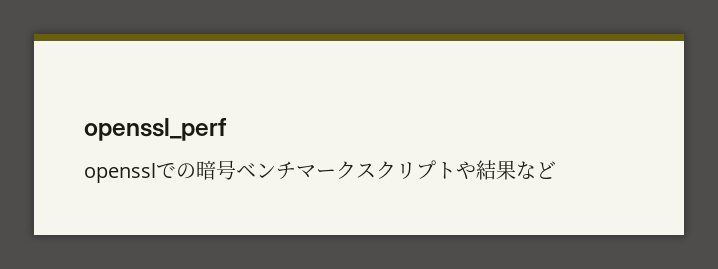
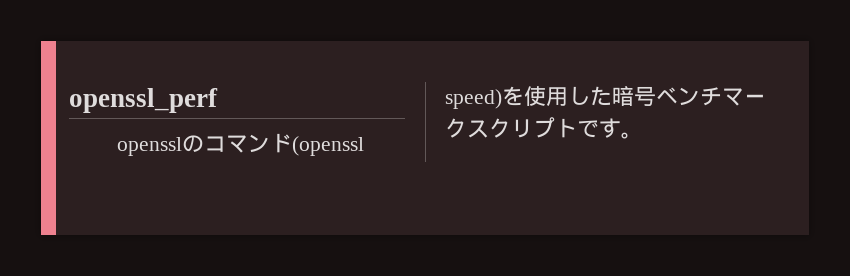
- opensslでの暗号ベンチマークスクリプトや結果など
+ opensslのコマンド(openssl speed)を使用した暗号ベンチマークスクリプトです。

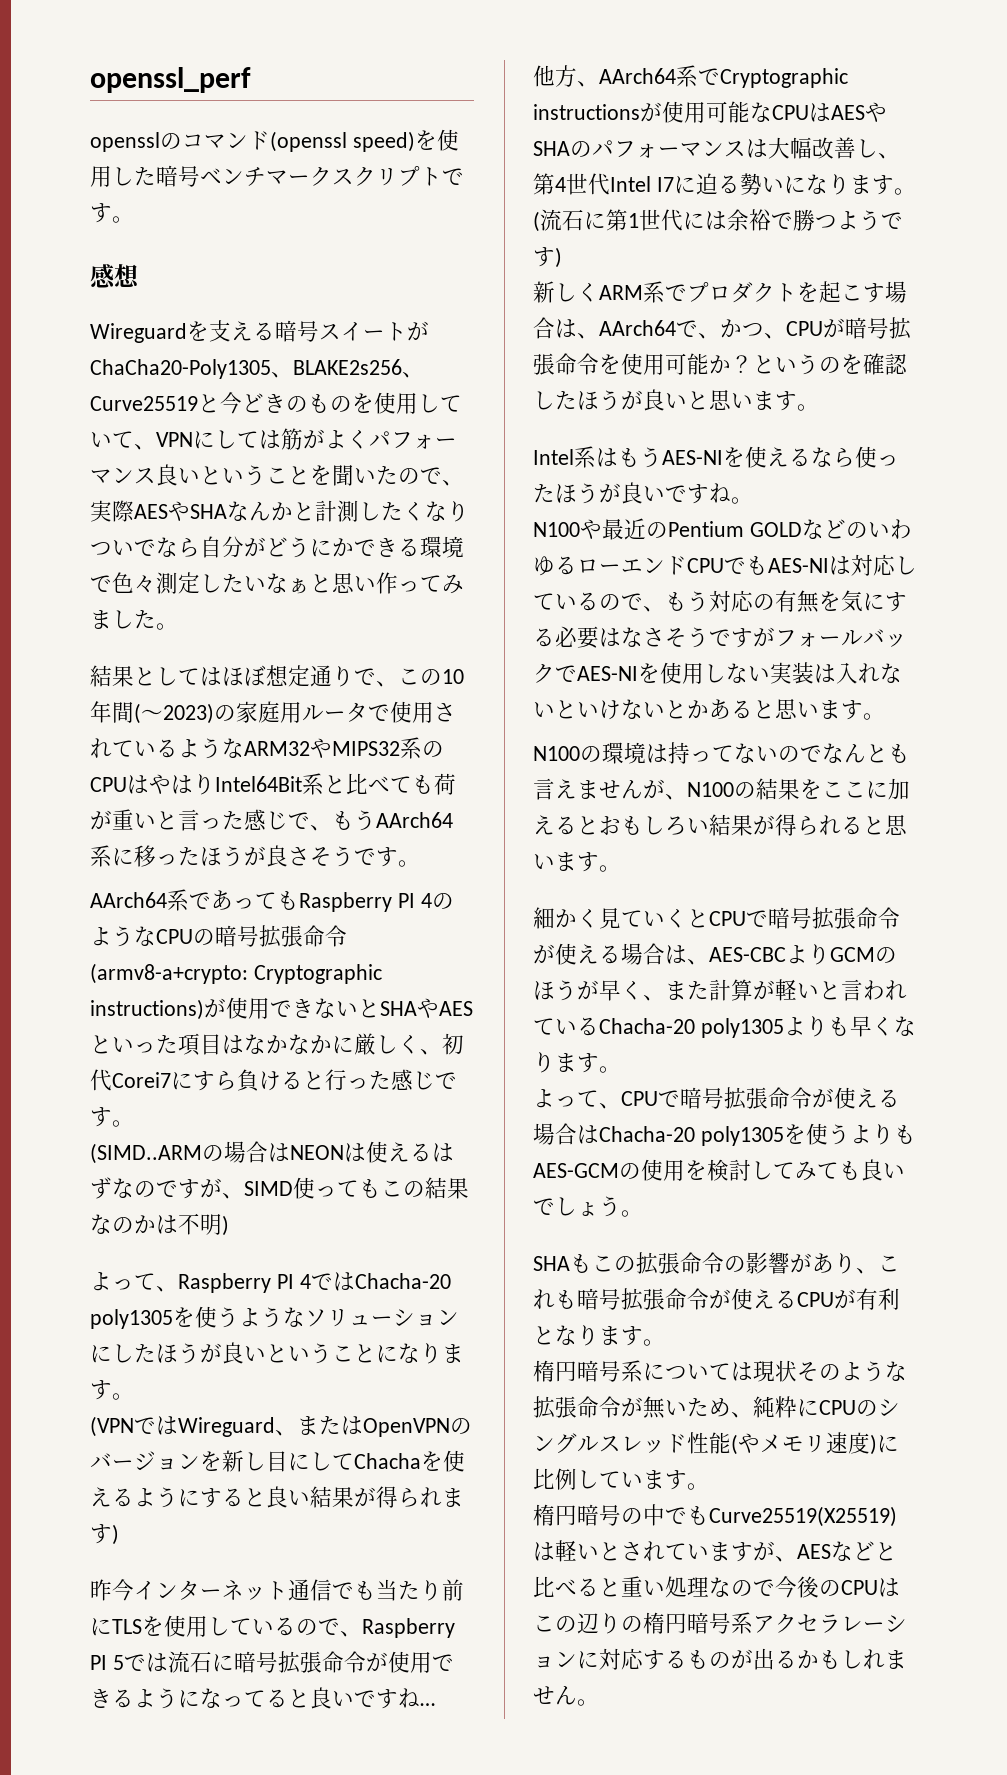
+ 感想
+ Wireguardを支える暗号スイートがChaCha20-Poly1305、BLAKE2s256、Curve25519と今どきのものを使用していて、VPNにしては筋がよくパフォーマンス良いということを聞いたので、実際AESやSHAなんかと計測したくなりついでなら自分がどうにかできる環境で色々測定したいなぁと思い作ってみました。
+ 結果としてはほぼ想定通りで、この10年間(〜2023)の家庭用ルータで使用されているようなARM32やMIPS32系のCPUはやはりIntel64Bit系と比べても荷が重いと言った感じで、もうAArch64系に移ったほうが良さそうです。
+ AArch64系であってもRaspberry PI 4のようなCPUの暗号拡張命令(armv8-a+crypto: Cryptographic instructions)が使用できないとSHAやAESといった項目はなかなかに厳しく、初代Corei7にすら負けると行った感じです。
+ (SIMD..ARMの場合はNEONは使えるはずなのですが、SIMD使ってもこの結果なのかは不明)
+ よって、Raspberry PI 4ではChacha-20 poly1305を使うようなソリューションにしたほうが良いということになります。
+ (VPNではWireguard、またはOpenVPNのバージョンを新し目にしてChachaを使えるようにすると良い結果が得られます)
+ 昨今インターネット通信でも当たり前にTLSを使用しているので、Raspberry PI 5では流石に暗号拡張命令が使用できるようになってると良いですね…
+ 他方、AArch64系でCryptographic instructionsが使用可能なCPUはAESやSHAのパフォーマンスは大幅改善し、第4世代Intel I7に迫る勢いになります。(流石に第1世代には余裕で勝つようです)
+ 新しくARM系でプロダクトを起こす場合は、AArch64で、かつ、CPUが暗号拡張命令を使用可能か？というのを確認したほうが良いと思います。
+ Intel系はもうAES-NIを使えるなら使ったほうが良いですね。
+ N100や最近のPentium GOLDなどのいわゆるローエンドCPUでもAES-NIは対応しているので、もう対応の有無を気にする必要はなさそうですがフォールバックでAES-NIを使用しない実装は入れないといけないとかあると思います。
+ N100の環境は持ってないのでなんとも言えませんが、N100の結果をここに加えるとおもしろい結果が得られると思います。
+ 細かく見ていくとCPUで暗号拡張命令が使える場合は、AES-CBCよりGCMのほうが早く、また計算が軽いと言われているChacha-20 poly1305よりも早くなります。
+ よって、CPUで暗号拡張命令が使える場合はChacha-20 poly1305を使うよりもAES-GCMの使用を検討してみても良いでしょう。
+ SHAもこの拡張命令の影響があり、これも暗号拡張命令が使えるCPUが有利となります。
+ 楕円暗号系については現状そのような拡張命令が無いため、純粋にCPUのシングルスレッド性能(やメモリ速度)に比例しています。
+ 楕円暗号の中でもCurve25519(X25519)は軽いとされていますが、AESなどと比べると重い処理なので今後のCPUはこの辺りの楕円暗号系アクセラレーションに対応するものが出るかもしれません。

